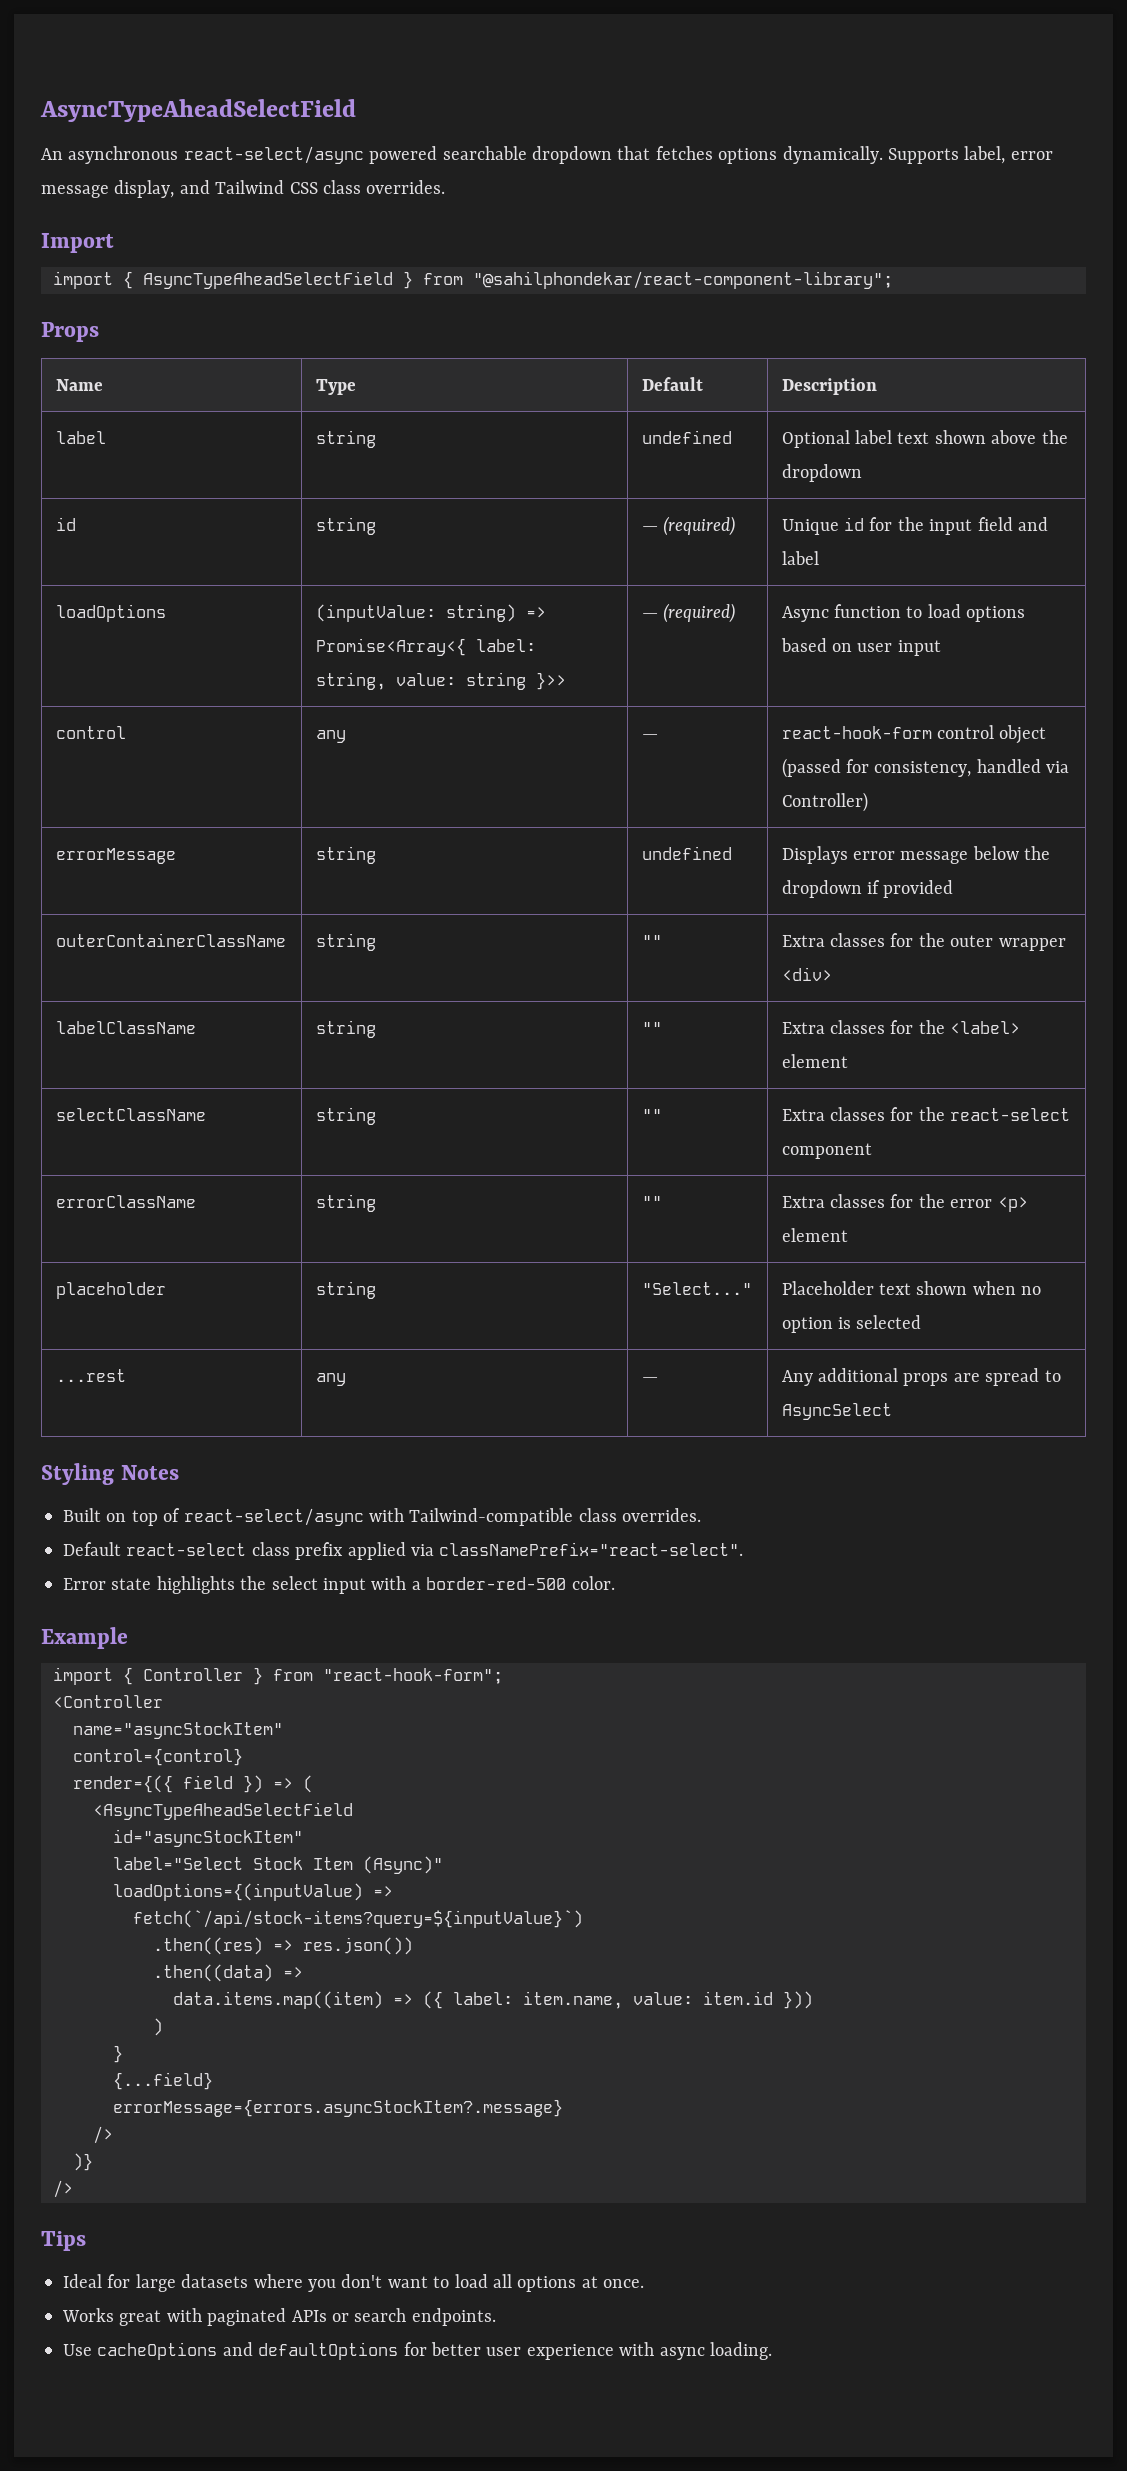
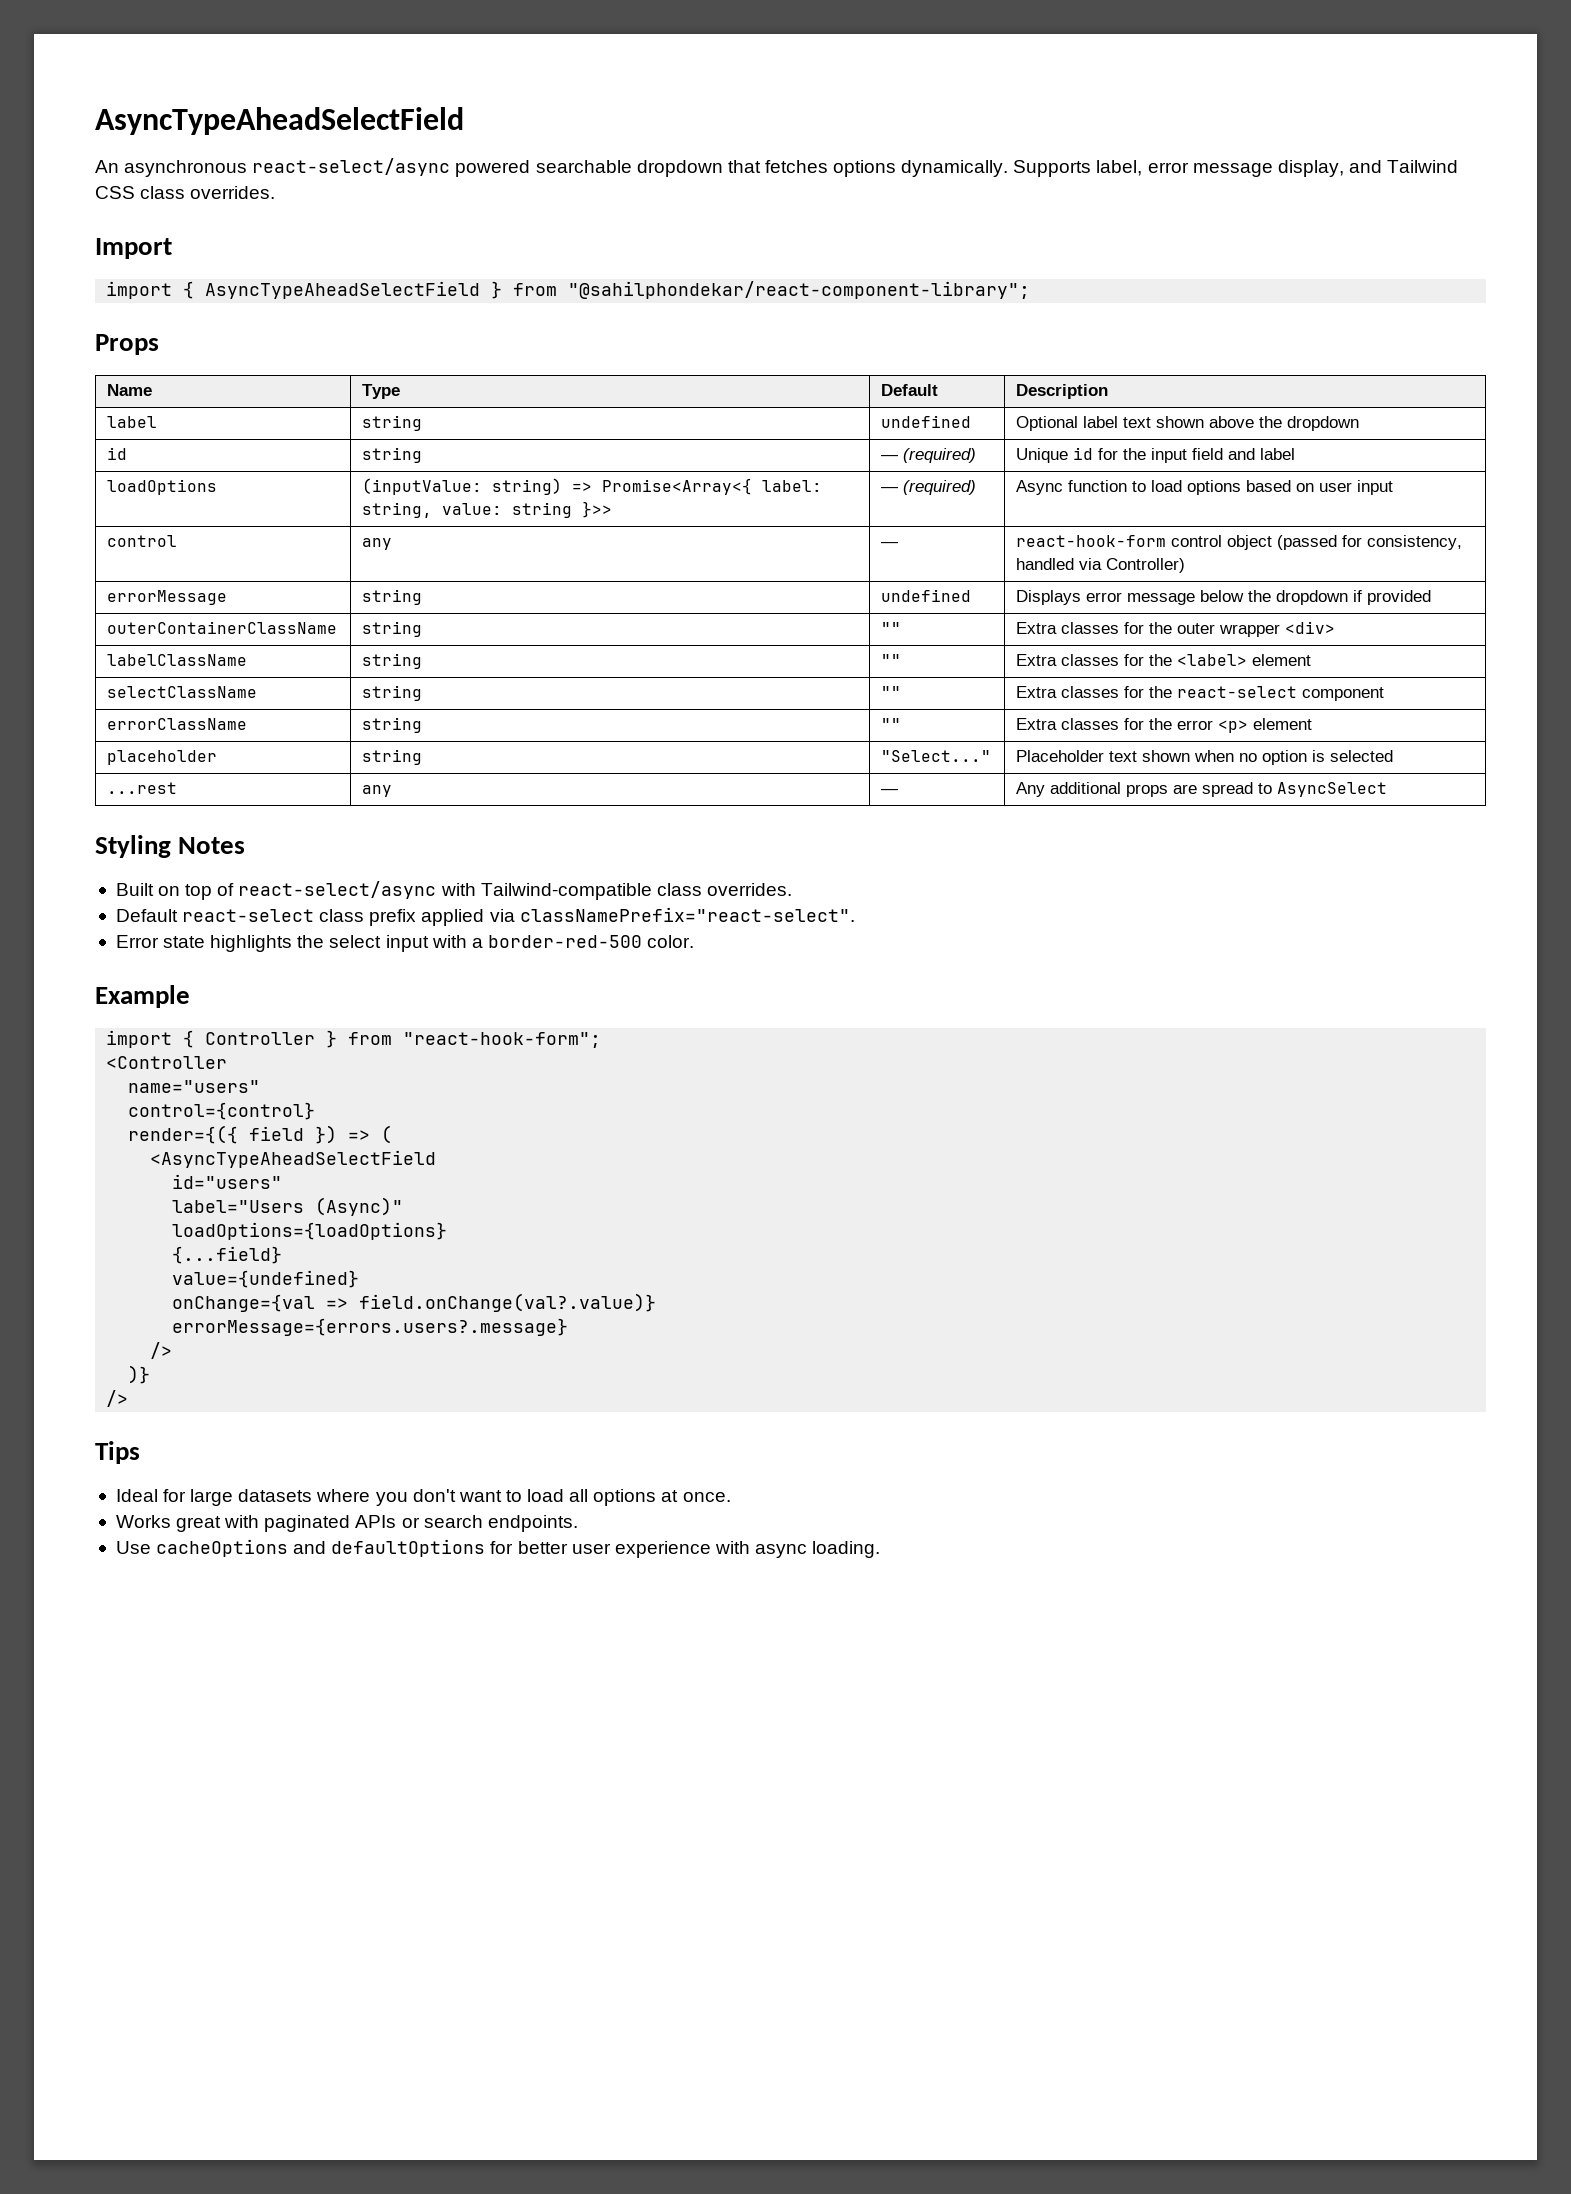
- name="asyncStockItem"
+ name="users"
- id="asyncStockItem"
- label="Select Stock Item (Async)"
- loadOptions={(inputValue) =>
- fetch(`/api/stock-items?query=${inputValue}`)
- .then((res) => res.json())
- .then((data) =>
- data.items.map((item) => ({ label: item.name, value: item.id }))
- )
- }
+ id="users"
+ label="Users (Async)"
+ loadOptions={loadOptions}
  {...field}
- errorMessage={errors.asyncStockItem?.message}
+ value={undefined}
+ onChange={val => field.onChange(val?.value)}
+ errorMessage={errors.users?.message}

